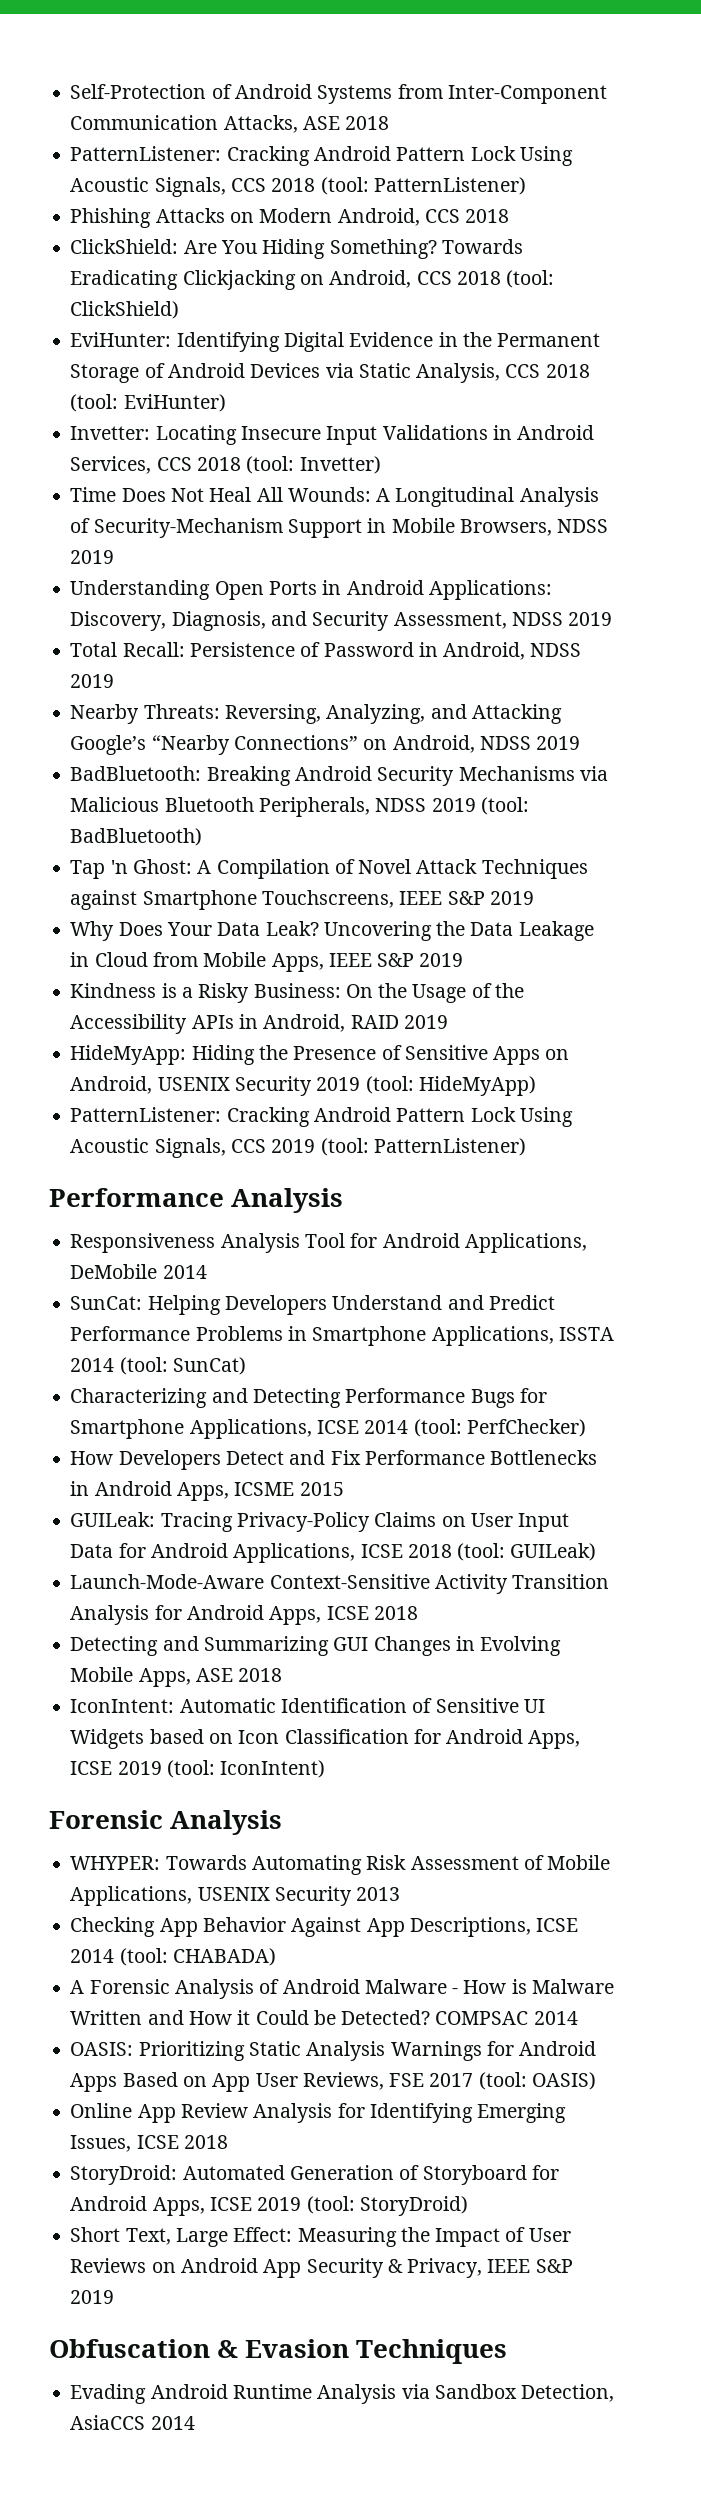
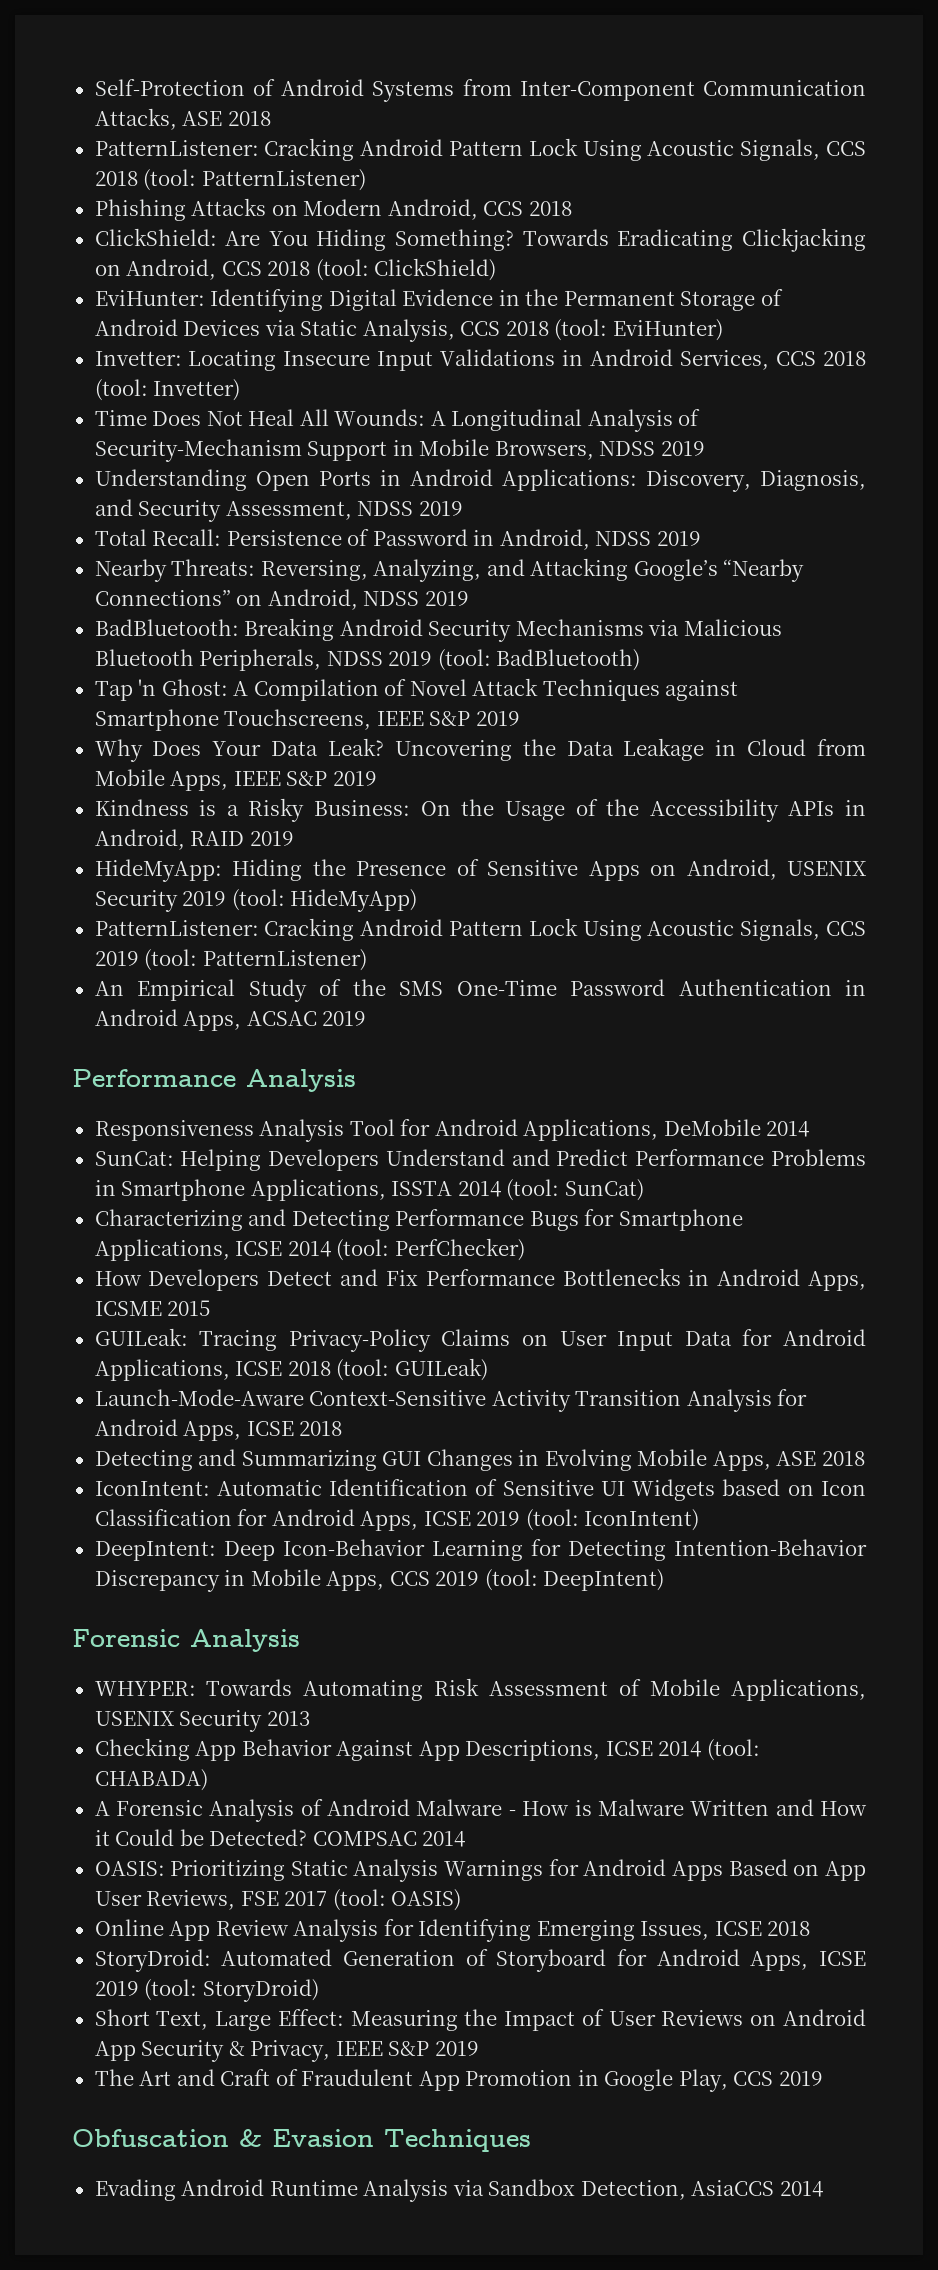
+ An Empirical Study of the SMS One-Time Password Authentication in Android Apps, ACSAC 2019
+ DeepIntent: Deep Icon-Behavior Learning for Detecting Intention-Behavior Discrepancy in Mobile Apps, CCS 2019 (tool: DeepIntent)
+ The Art and Craft of Fraudulent App Promotion in Google Play, CCS 2019

